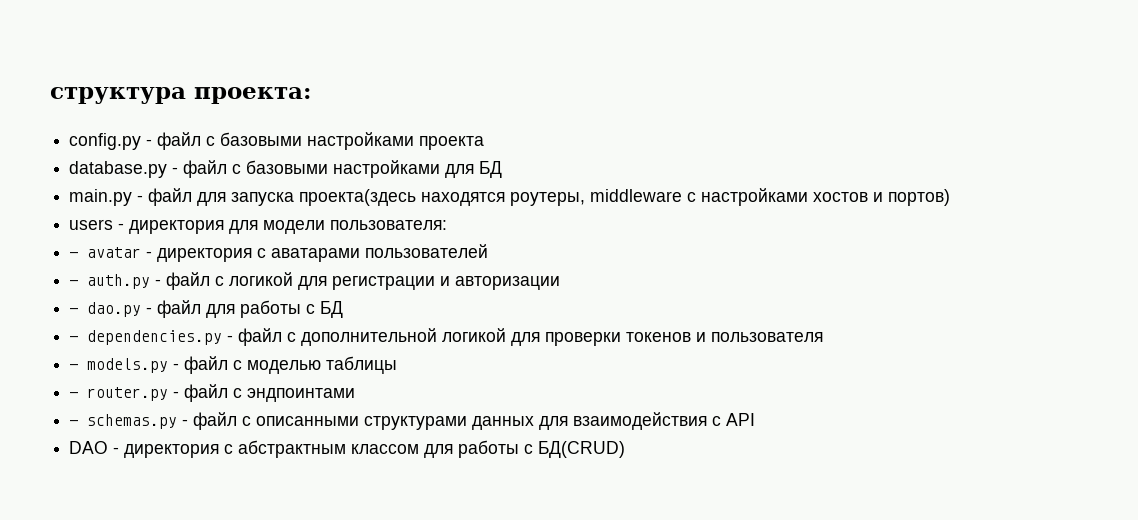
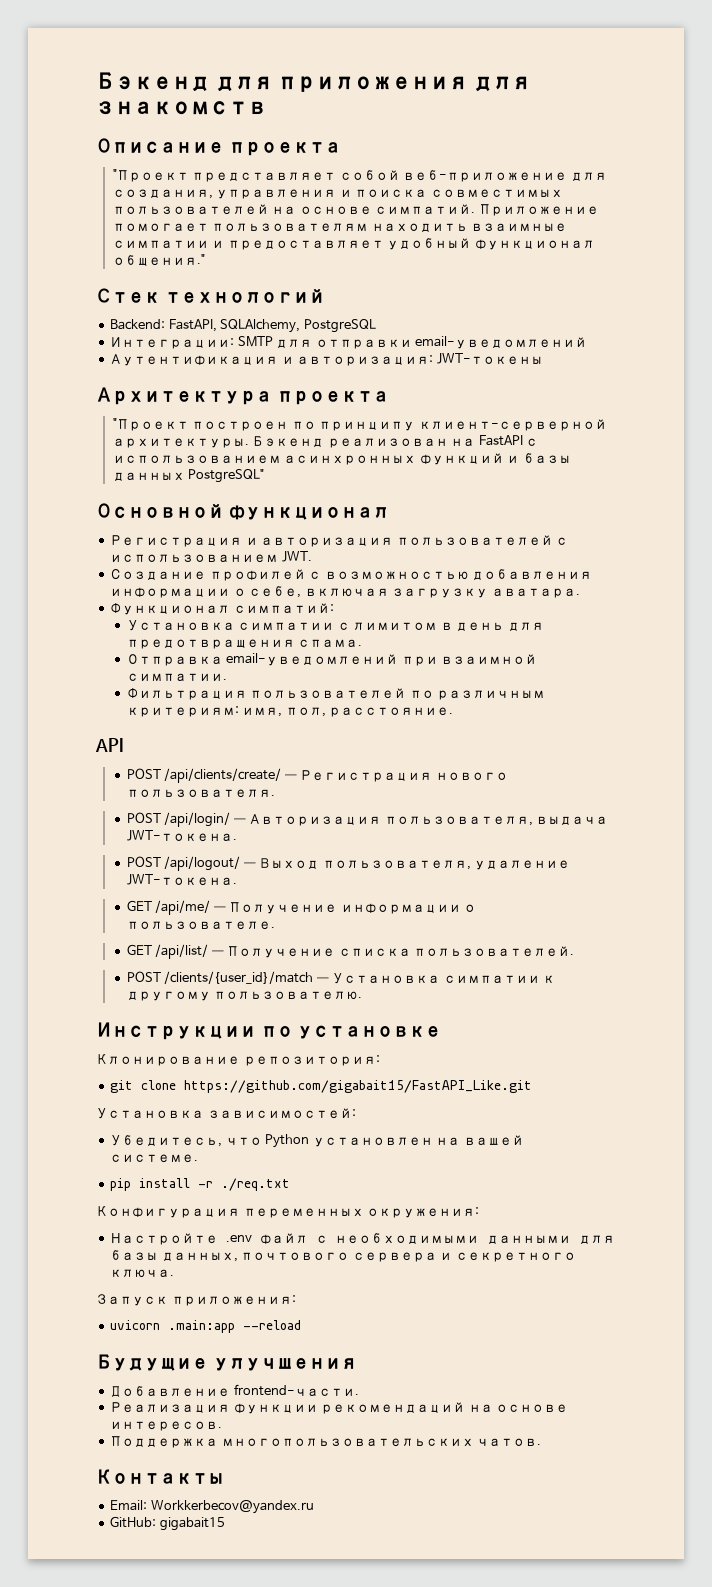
- структура проекта:
- config.py - файл с базовыми настройками проекта
- database.py - файл с базовыми настройками для БД
- main.py - файл для запуска проекта(здесь находятся роутеры, middleware с настройками хостов и портов)
- users - директория для модели пользователя:
- - avatar - директория с аватарами пользователей
- - auth.py - файл с логикой для регистрации и авторизации
- - dao.py - файл для работы с БД
- - dependencies.py - файл с дополнительной логикой для проверки токенов и пользователя
- - models.py - файл с моделью таблицы
- - router.py - файл с эндпоинтами
- - schemas.py - файл с описанными структурами данных для взаимодействия с API
- DAO - директория с абстрактным классом для работы с БД(CRUD)
+ Бэкенд для приложения для знакомств
+ Описание проекта
+ "Проект представляет собой веб-приложение для создания, управления и поиска совместимых пользователей на основе симпатий. Приложение помогает пользователям находить взаимные симпатии и предоставляет удобный функционал общения."
+ Стек технологий
+ Backend: FastAPI, SQLAlchemy, PostgreSQL
+ Интеграции: SMTP для отправки email-уведомлений
+ Аутентификация и авторизация: JWT-токены
+ Архитектура проекта
+ "Проект построен по принципу клиент-серверной архитектуры. Бэкенд реализован на FastAPI с использованием асинхронных функций и базы данных PostgreSQL"
+ Основной функционал
+ Регистрация и авторизация пользователей с использованием JWT.
+ Создание профилей с возможностью добавления информации о себе, включая загрузку аватара.
+ Функционал симпатий:
+ Установка симпатии с лимитом в день для предотвращения спама.
+ Отправка email-уведомлений при взаимной симпатии.
+ Фильтрация пользователей по различным критериям: имя, пол, расстояние.
+ API
+ POST /api/clients/create/ — Регистрация нового пользователя.
+ POST /api/login/ — Авторизация пользователя, выдача JWT-токена.
+ POST /api/logout/ — Выход пользователя, удаление JWT-токена.
+ GET /api/me/ — Получение информации о пользователе.
+ GET /api/list/ — Получение списка пользователей.
+ POST /clients/{user_id}/match — Установка симпатии к другому пользователю.
+ Инструкции по установке
+ Клонирование репозитория:
+ git clone https://github.com/gigabait15/FastAPI_Like.git
+ Установка зависимостей:
+ Убедитесь, что Python установлен на вашей системе.
+ pip install -r ./req.txt
+ Конфигурация переменных окружения:
+ Настройте .env файл с необходимыми данными для базы данных, почтового сервера и секретного ключа.
+ Запуск приложения:
+ uvicorn .main:app --reload
+ Будущие улучшения
+ Добавление frontend-части.
+ Реализация функции рекомендаций на основе интересов.
+ Поддержка многопользовательских чатов.
+ Контакты
+ Email: Workkerbecov@yandex.ru
+ GitHub: gigabait15

